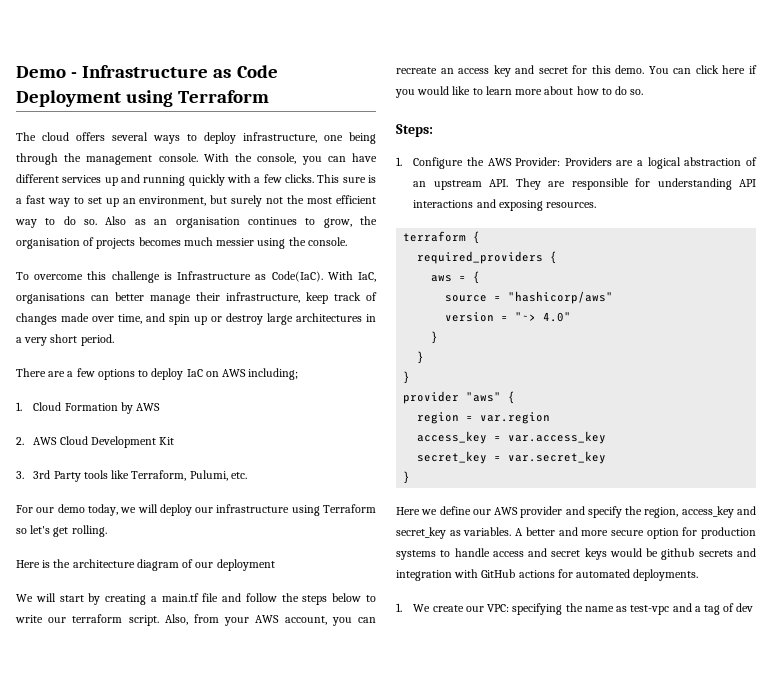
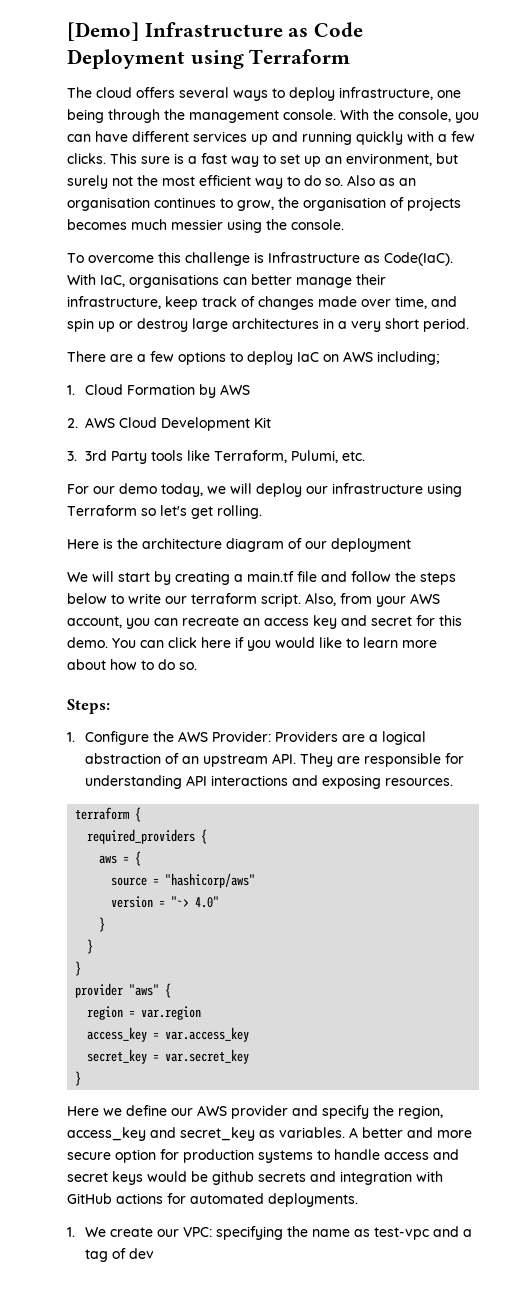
- Demo - Infrastructure as Code Deployment using Terraform
+ [Demo] Infrastructure as Code Deployment using Terraform

